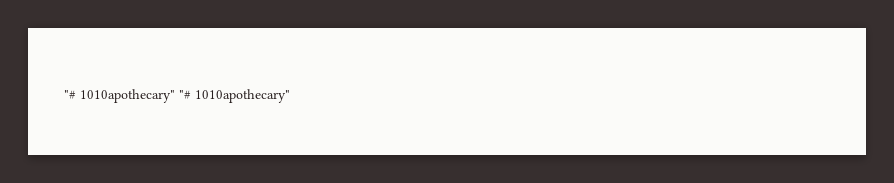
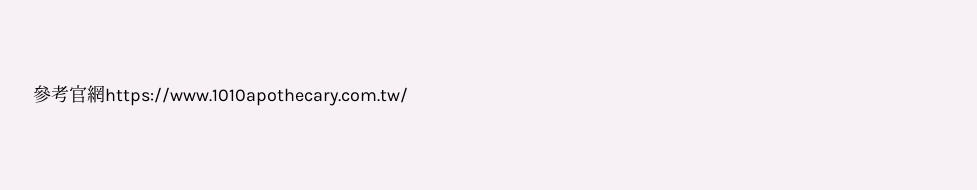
- "# 1010apothecary" "# 1010apothecary"
+ 參考官網https://www.1010apothecary.com.tw/

